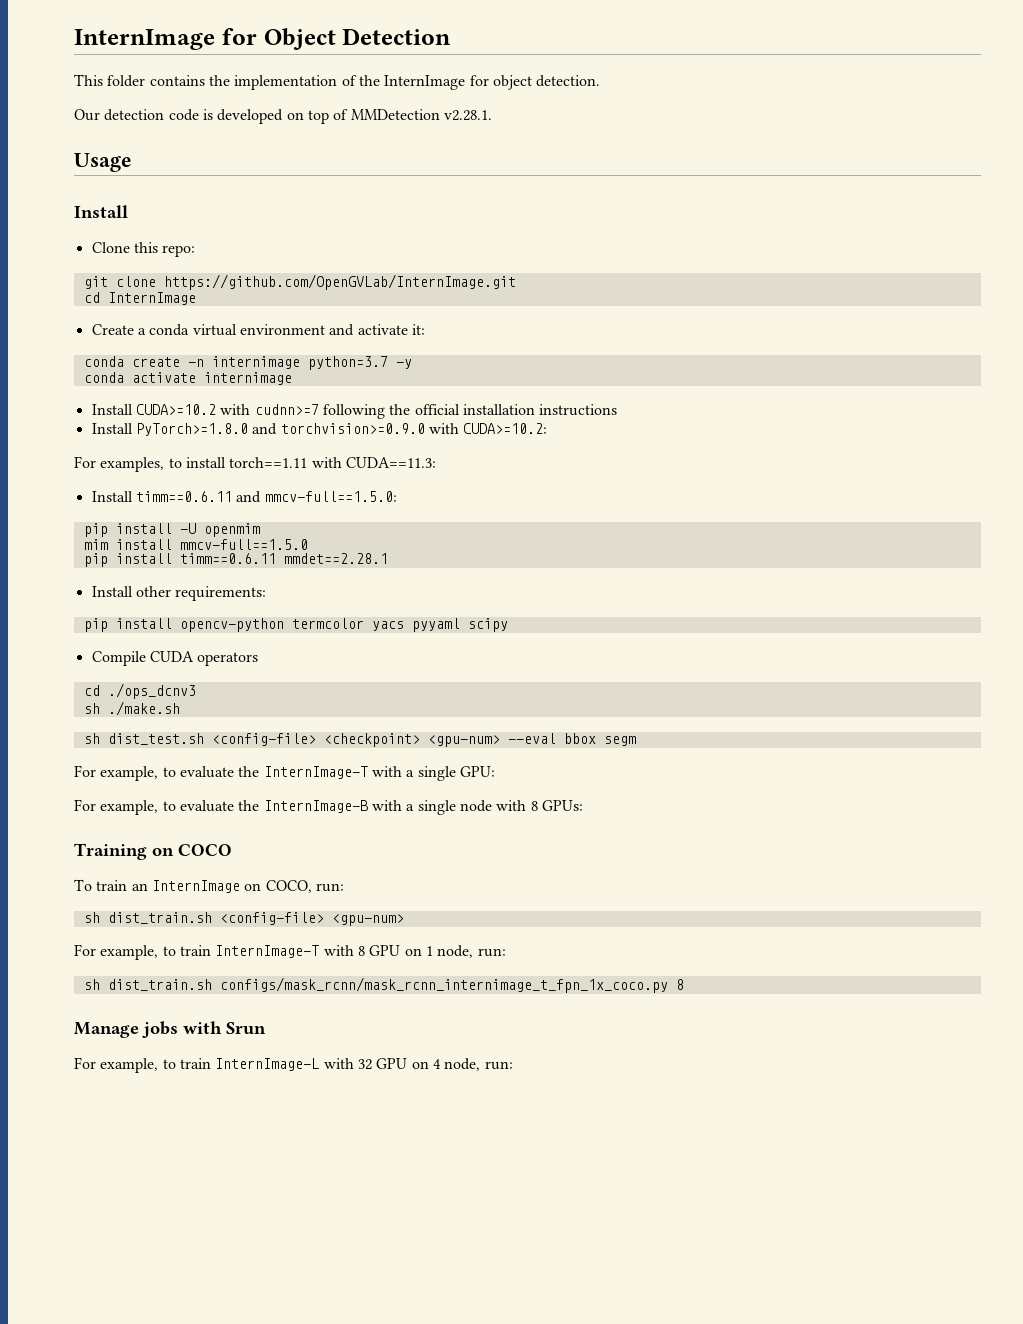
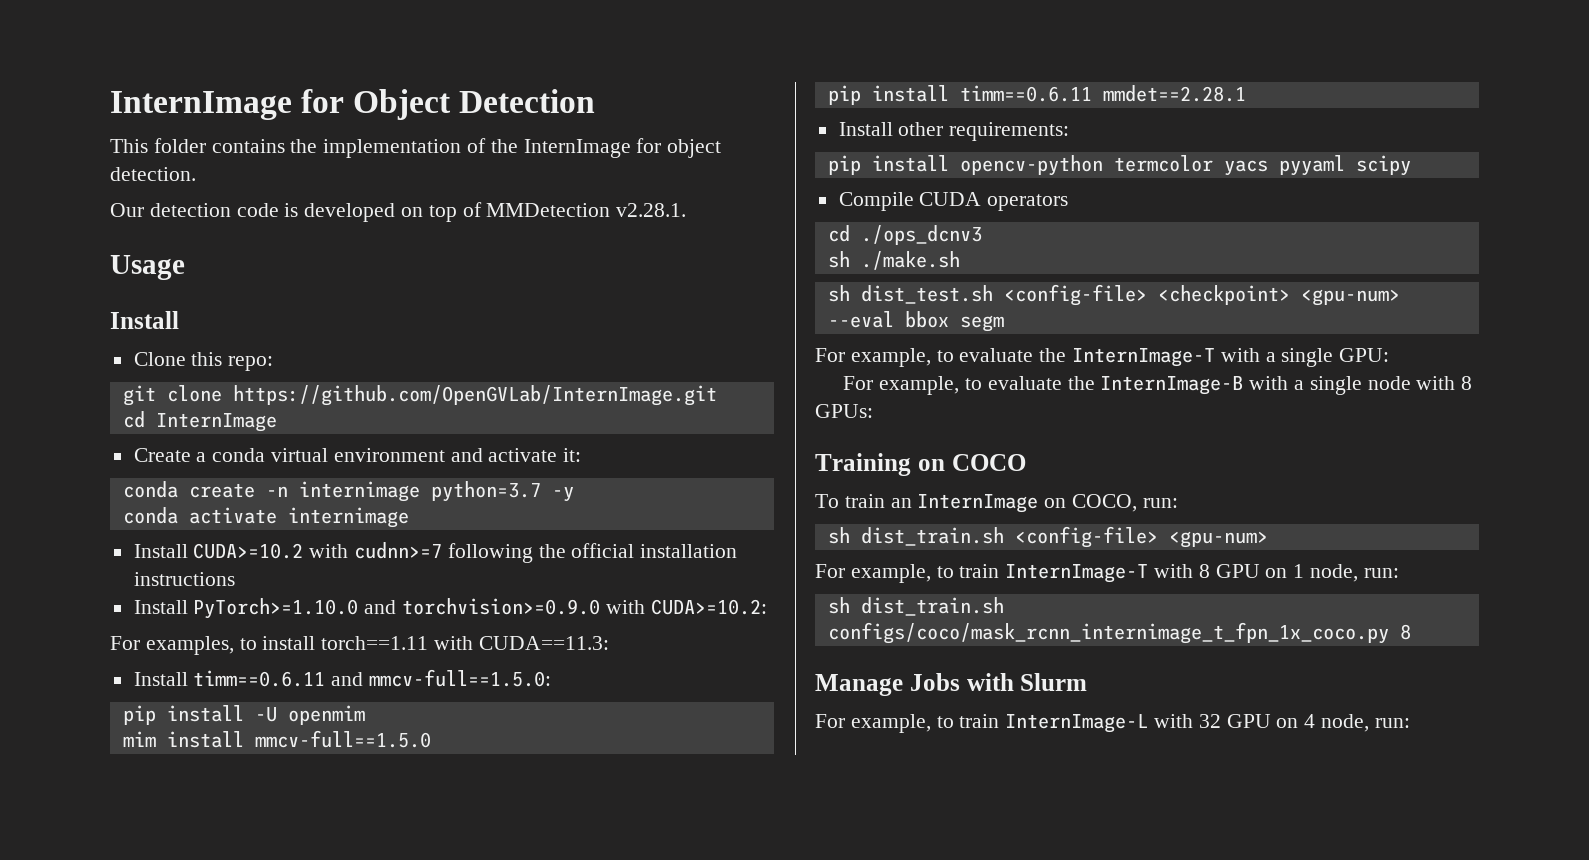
- Install PyTorch>=1.8.0 and torchvision>=0.9.0 with CUDA>=10.2:
+ Install PyTorch>=1.10.0 and torchvision>=0.9.0 with CUDA>=10.2:
- sh dist_train.sh configs/mask_rcnn/mask_rcnn_internimage_t_fpn_1x_coco.py 8
+ sh dist_train.sh configs/coco/mask_rcnn_internimage_t_fpn_1x_coco.py 8
- Manage jobs with Srun
+ Manage Jobs with Slurm

